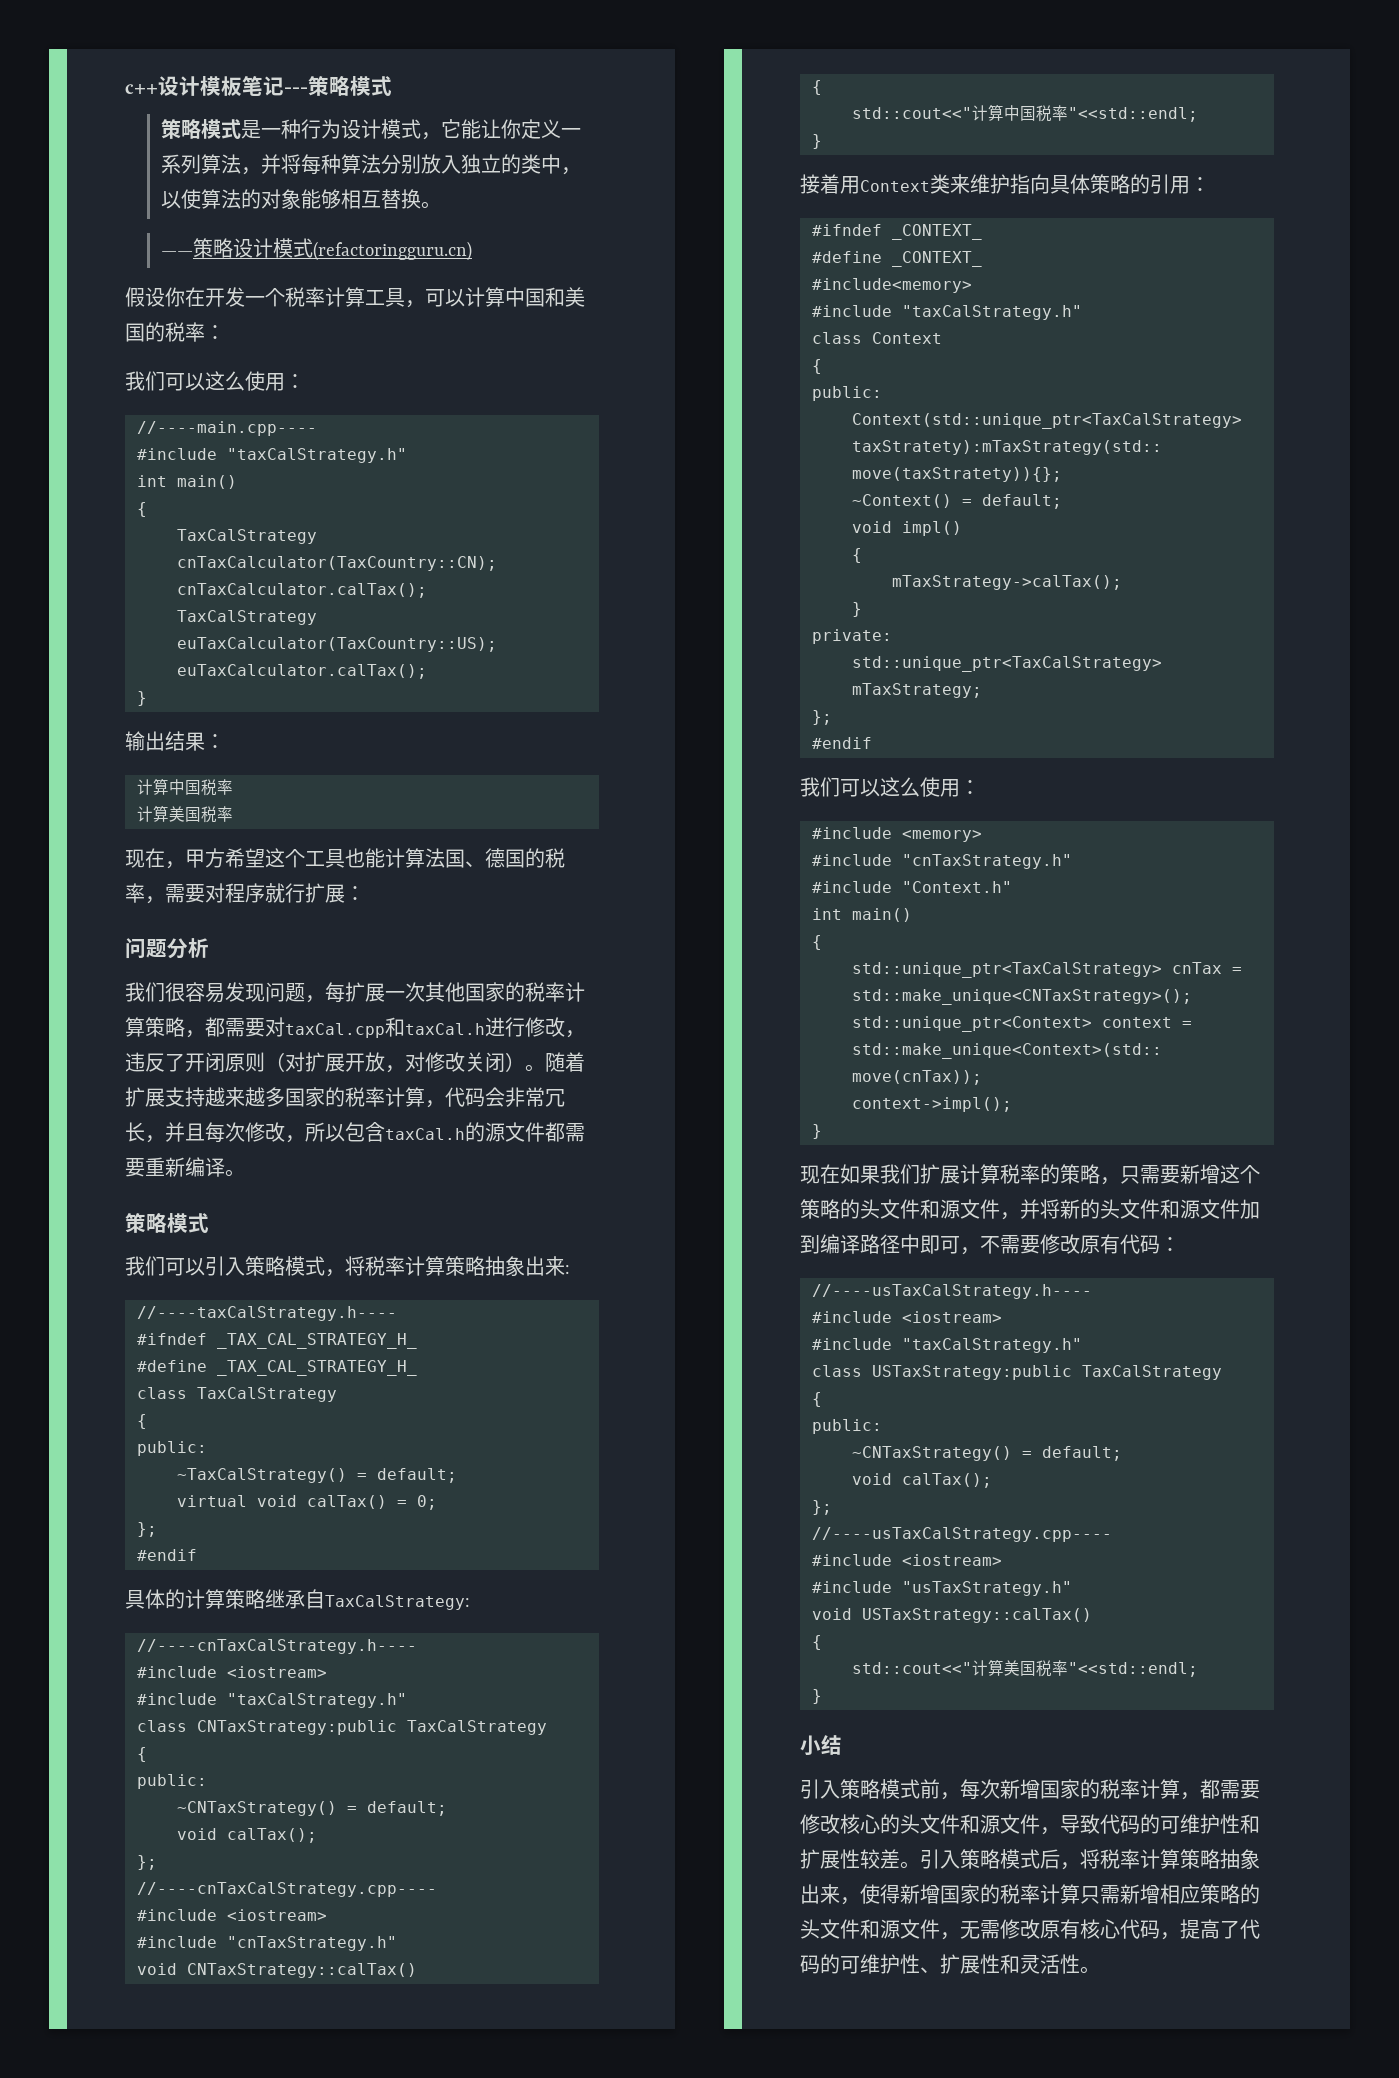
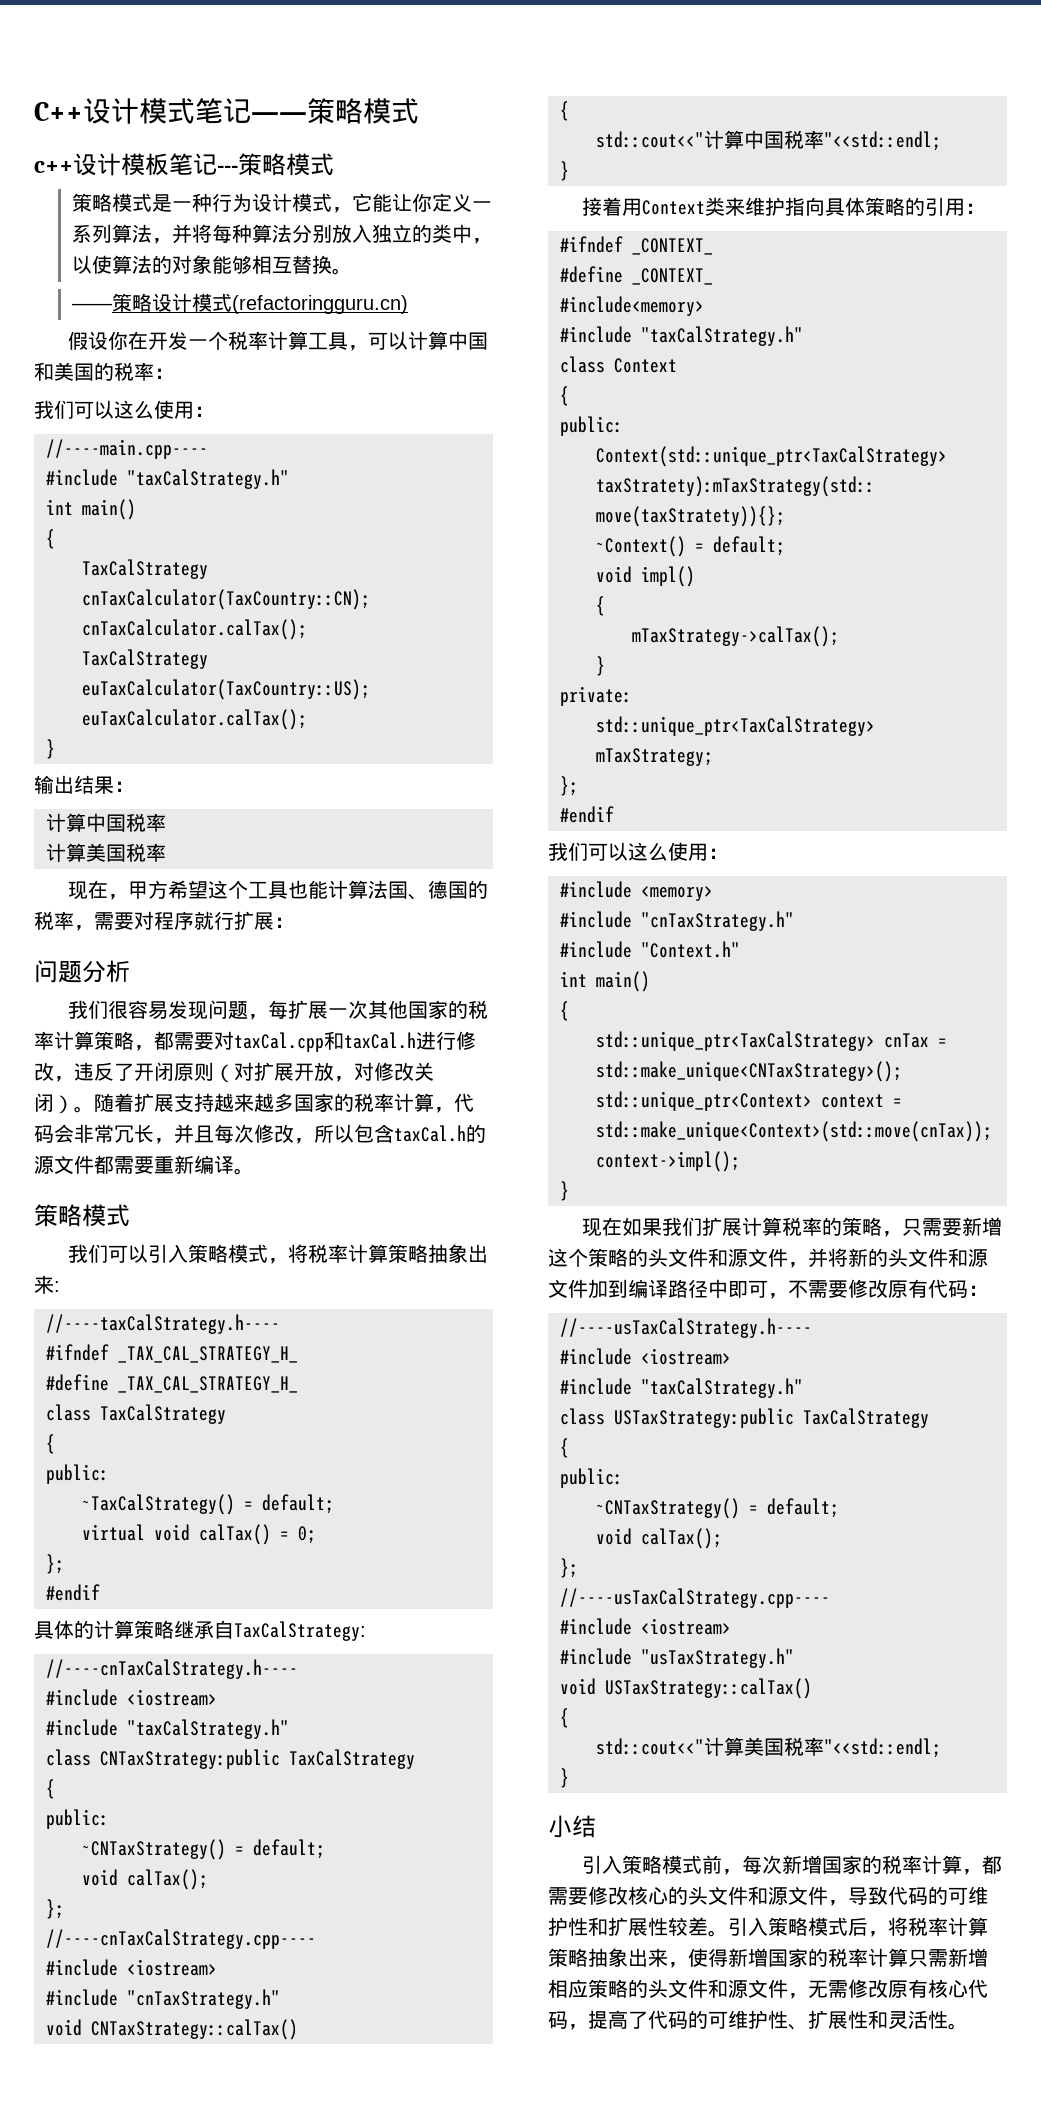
+ C++设计模式笔记——策略模式

